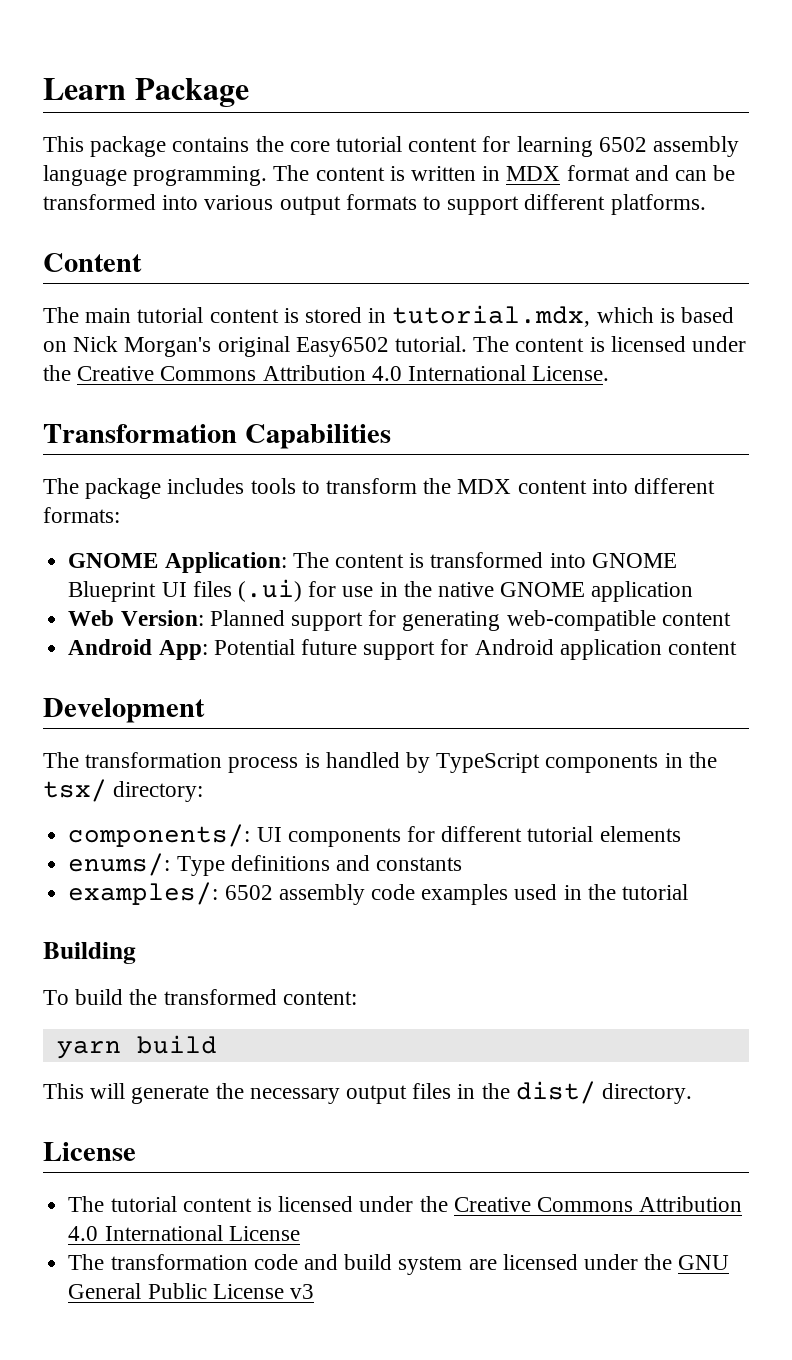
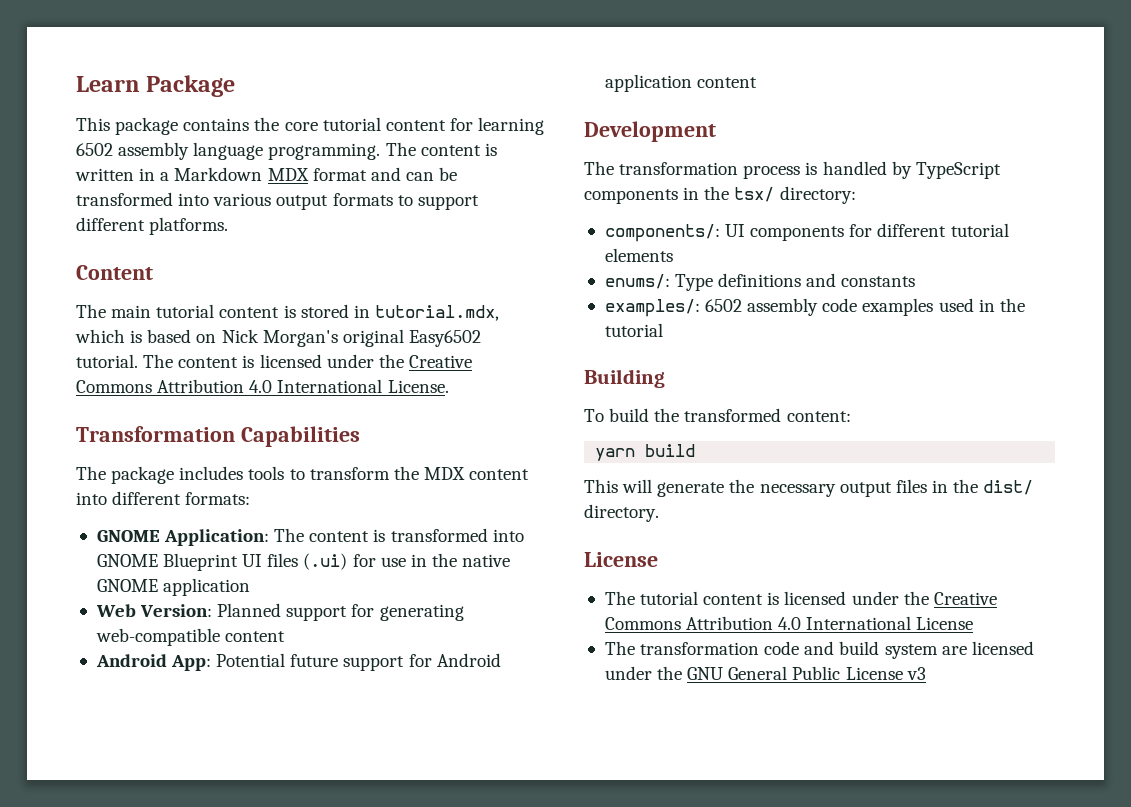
- The content is written in MDX format and can be transformed into various output formats to support different platforms.
+ The content is written in a Markdown MDX format and can be transformed into various output formats to support different platforms.

